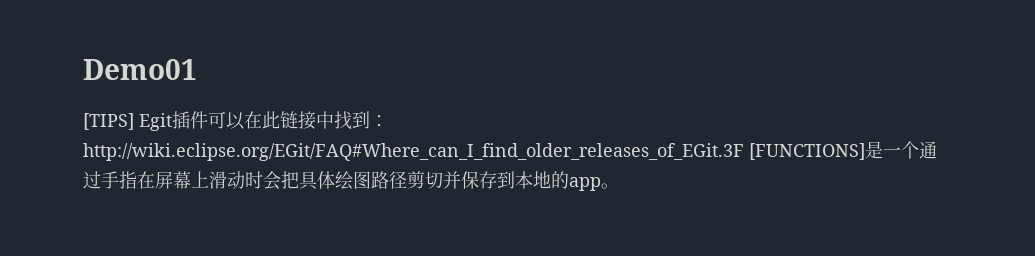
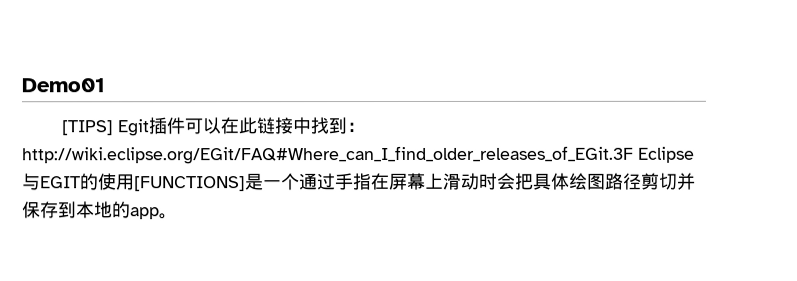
- [TIPS] Egit插件可以在此链接中找到：http://wiki.eclipse.org/EGit/FAQ#Where_can_I_find_older_releases_of_EGit.3F [FUNCTIONS]是一个通过手指在屏幕上滑动时会把具体绘图路径剪切并保存到本地的app。
+ [TIPS] Egit插件可以在此链接中找到：http://wiki.eclipse.org/EGit/FAQ#Where_can_I_find_older_releases_of_EGit.3F Eclipse与EGIT的使用[FUNCTIONS]是一个通过手指在屏幕上滑动时会把具体绘图路径剪切并保存到本地的app。

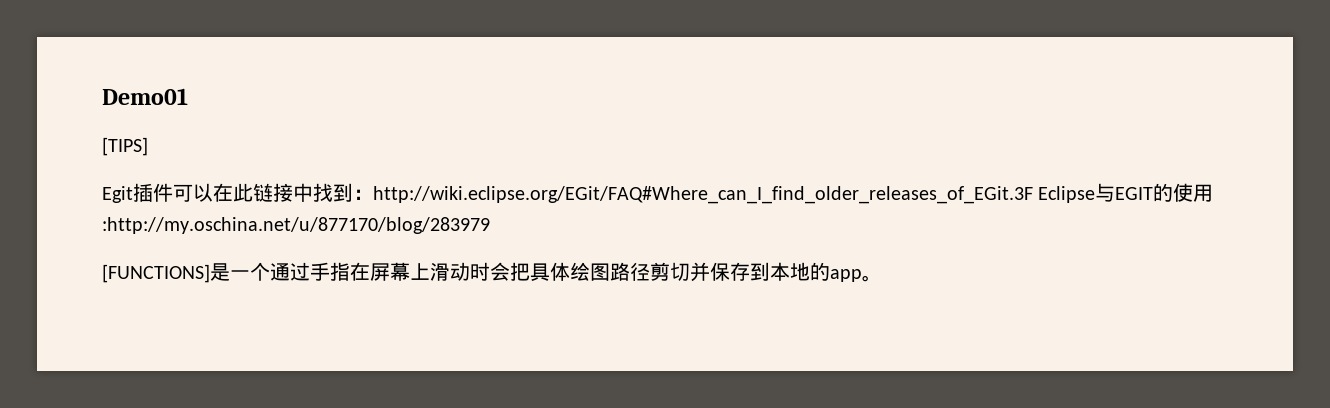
- [TIPS] Egit插件可以在此链接中找到：http://wiki.eclipse.org/EGit/FAQ#Where_can_I_find_older_releases_of_EGit.3F Eclipse与EGIT的使用[FUNCTIONS]是一个通过手指在屏幕上滑动时会把具体绘图路径剪切并保存到本地的app。
+ [TIPS]
+ Egit插件可以在此链接中找到：http://wiki.eclipse.org/EGit/FAQ#Where_can_I_find_older_releases_of_EGit.3F Eclipse与EGIT的使用:http://my.oschina.net/u/877170/blog/283979
+ [FUNCTIONS]是一个通过手指在屏幕上滑动时会把具体绘图路径剪切并保存到本地的app。

